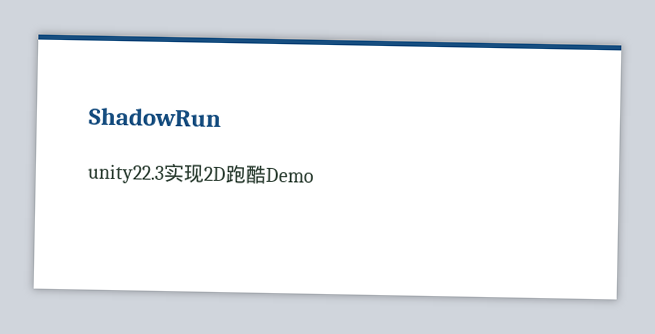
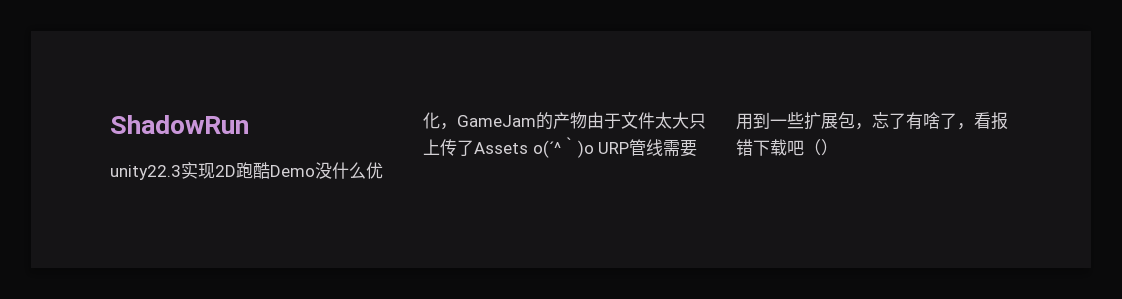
- unity22.3实现2D跑酷Demo
+ unity22.3实现2D跑酷Demo没什么优化，GameJam的产物由于文件太大只上传了Assets o(´^｀)o URP管线需要用到一些扩展包，忘了有啥了，看报错下载吧（）

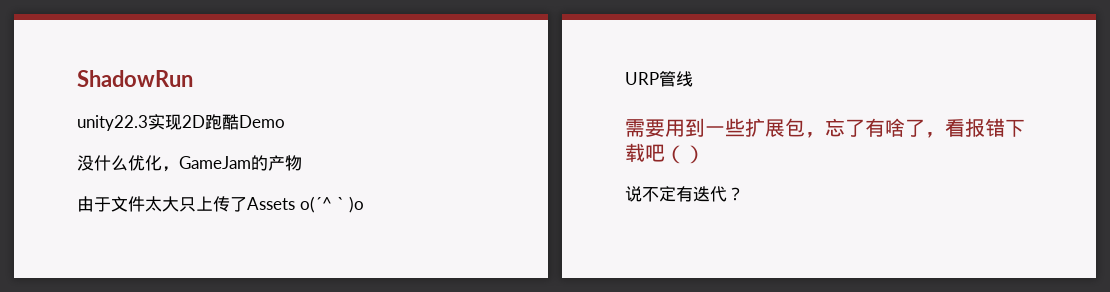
- unity22.3实现2D跑酷Demo没什么优化，GameJam的产物由于文件太大只上传了Assets o(´^｀)o URP管线需要用到一些扩展包，忘了有啥了，看报错下载吧（）
+ unity22.3实现2D跑酷Demo
+ 没什么优化，GameJam的产物
+ 由于文件太大只上传了Assets o(´^｀)o
+ URP管线
+ 需要用到一些扩展包，忘了有啥了，看报错下载吧（）
+ 说不定有迭代？

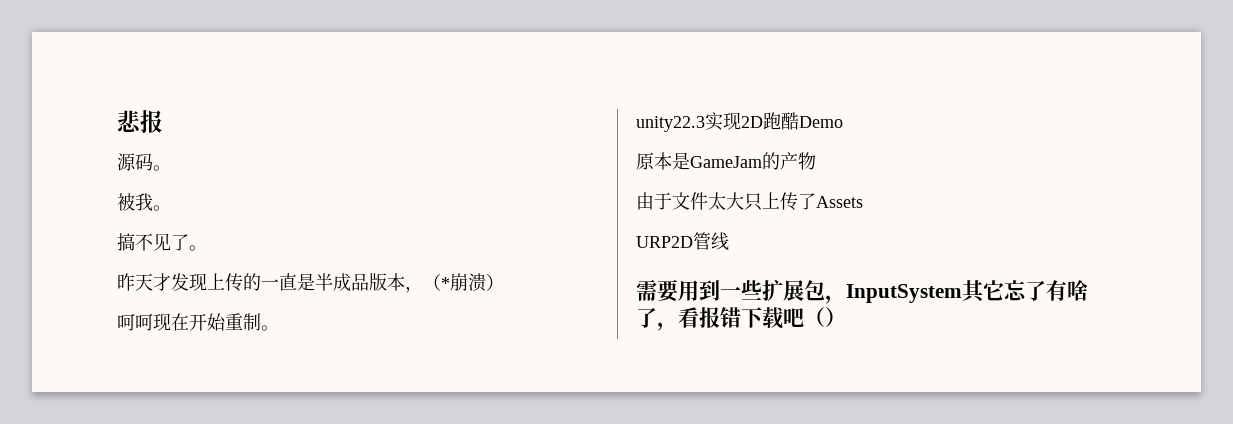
- ShadowRun
+ 悲报
+ 源码。
+ 被我。
+ 搞不见了。
+ 昨天才发现上传的一直是半成品版本，（*崩溃）
+ 呵呵现在开始重制。
- 没什么优化，GameJam的产物
+ 原本是GameJam的产物
- 由于文件太大只上传了Assets o(´^｀)o
- URP管线
+ 由于文件太大只上传了Assets
+ URP2D管线
- 需要用到一些扩展包，忘了有啥了，看报错下载吧（）
+ 需要用到一些扩展包，InputSystem其它忘了有啥了，看报错下载吧（）
- 说不定有迭代？

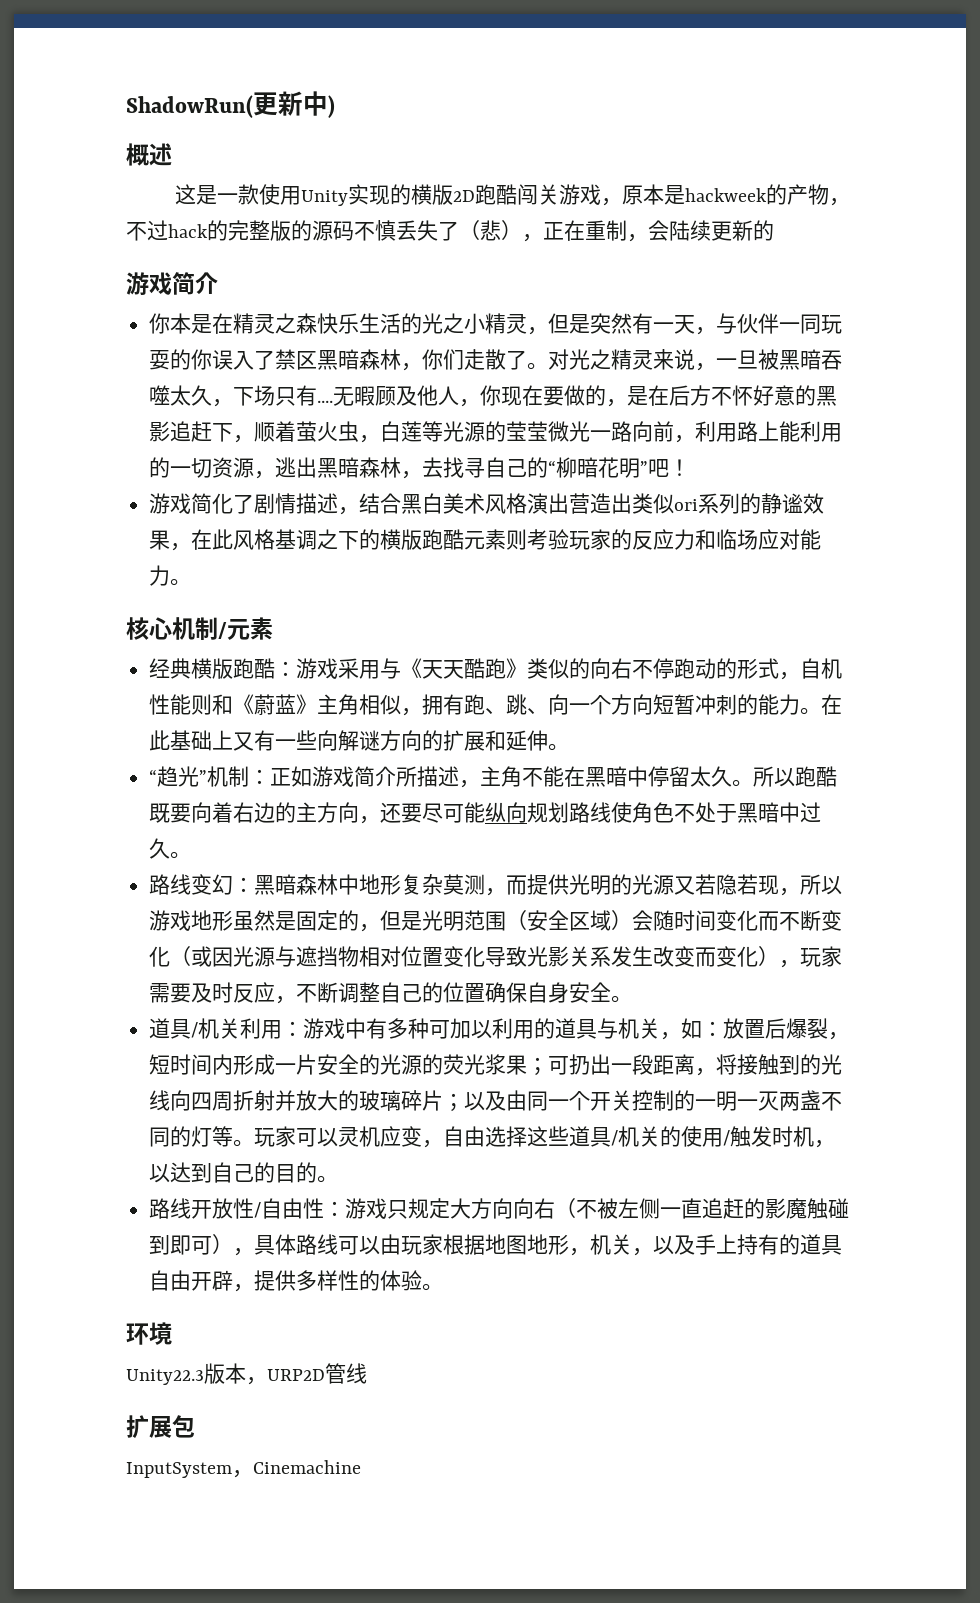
- 悲报
- 源码。
- 被我。
- 搞不见了。
- 昨天才发现上传的一直是半成品版本，（*崩溃）
- 呵呵现在开始重制。
- unity22.3实现2D跑酷Demo
- 原本是GameJam的产物
- 由于文件太大只上传了Assets
- URP2D管线
+ ShadowRun(更新中)
+ 概述
+ 这是一款使用Unity实现的横版2D跑酷闯关游戏，原本是hackweek的产物，不过hack的完整版的源码不慎丢失了（悲），正在重制，会陆续更新的
+ 游戏简介
+ 你本是在精灵之森快乐生活的光之小精灵，但是突然有一天，与伙伴一同玩耍的你误入了禁区黑暗森林，你们走散了。对光之精灵来说，一旦被黑暗吞噬太久，下场只有....无暇顾及他人，你现在要做的，是在后方不怀好意的黑影追赶下，顺着萤火虫，白莲等光源的莹莹微光一路向前，利用路上能利用的一切资源，逃出黑暗森林，去找寻自己的“柳暗花明”吧！
+ 游戏简化了剧情描述，结合黑白美术风格演出营造出类似ori系列的静谧效果，在此风格基调之下的横版跑酷元素则考验玩家的反应力和临场应对能力。
+ 核心机制/元素
+ 经典横版跑酷：游戏采用与《天天酷跑》类似的向右不停跑动的形式，自机性能则和《蔚蓝》主角相似，拥有跑、跳、向一个方向短暂冲刺的能力。在此基础上又有一些向解谜方向的扩展和延伸。
+ “趋光”机制：正如游戏简介所描述，主角不能在黑暗中停留太久。所以跑酷既要向着右边的主方向，还要尽可能纵向规划路线使角色不处于黑暗中过久。
+ 路线变幻：黑暗森林中地形复杂莫测，而提供光明的光源又若隐若现，所以游戏地形虽然是固定的，但是光明范围（安全区域）会随时间变化而不断变化（或因光源与遮挡物相对位置变化导致光影关系发生改变而变化），玩家需要及时反应，不断调整自己的位置确保自身安全。
+ 道具/机关利用：游戏中有多种可加以利用的道具与机关，如：放置后爆裂，短时间内形成一片安全的光源的荧光浆果；可扔出一段距离，将接触到的光线向四周折射并放大的玻璃碎片；以及由同一个开关控制的一明一灭两盏不同的灯等。玩家可以灵机应变，自由选择这些道具/机关的使用/触发时机，以达到自己的目的。
+ 路线开放性/自由性：游戏只规定大方向向右（不被左侧一直追赶的影魔触碰到即可），具体路线可以由玩家根据地图地形，机关，以及手上持有的道具自由开辟，提供多样性的体验。
+ 环境
+ Unity22.3版本，URP2D管线
- 需要用到一些扩展包，InputSystem其它忘了有啥了，看报错下载吧（）
+ 扩展包
+ InputSystem，Cinemachine

